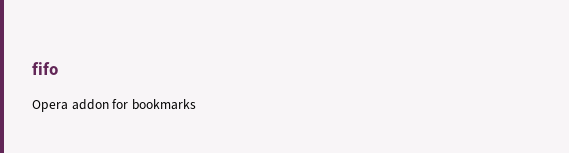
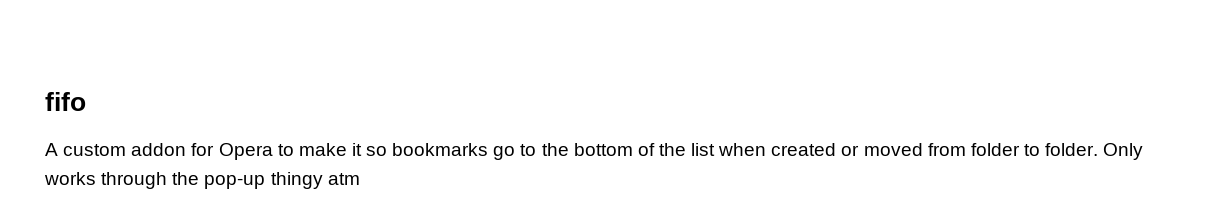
- Opera addon for bookmarks
+ A custom addon for Opera to make it so bookmarks go to the bottom of the list when created or moved from folder to folder. Only works through the pop-up thingy atm

